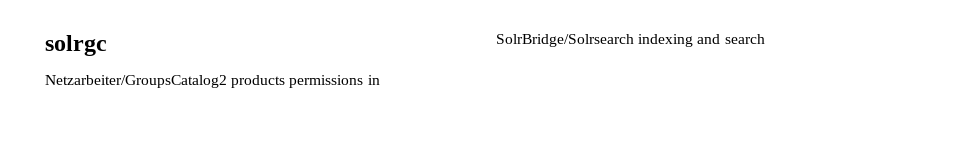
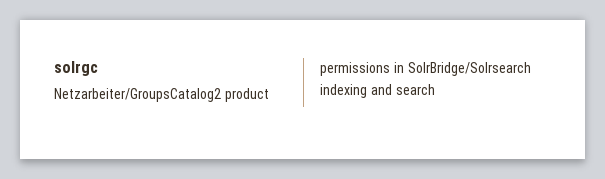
- Netzarbeiter/GroupsCatalog2 products permissions in SolrBridge/Solrsearch indexing and search
+ Netzarbeiter/GroupsCatalog2 product permissions in SolrBridge/Solrsearch indexing and search

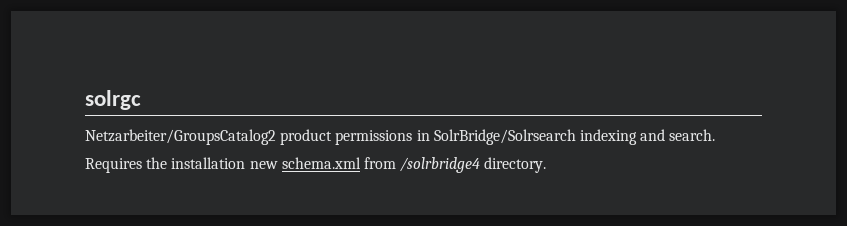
- Netzarbeiter/GroupsCatalog2 product permissions in SolrBridge/Solrsearch indexing and search
+ Netzarbeiter/GroupsCatalog2 product permissions in SolrBridge/Solrsearch indexing and search.
+ Requires the installation new schema.xml from /solrbridge4 directory.

